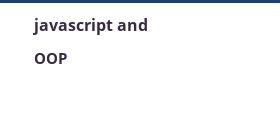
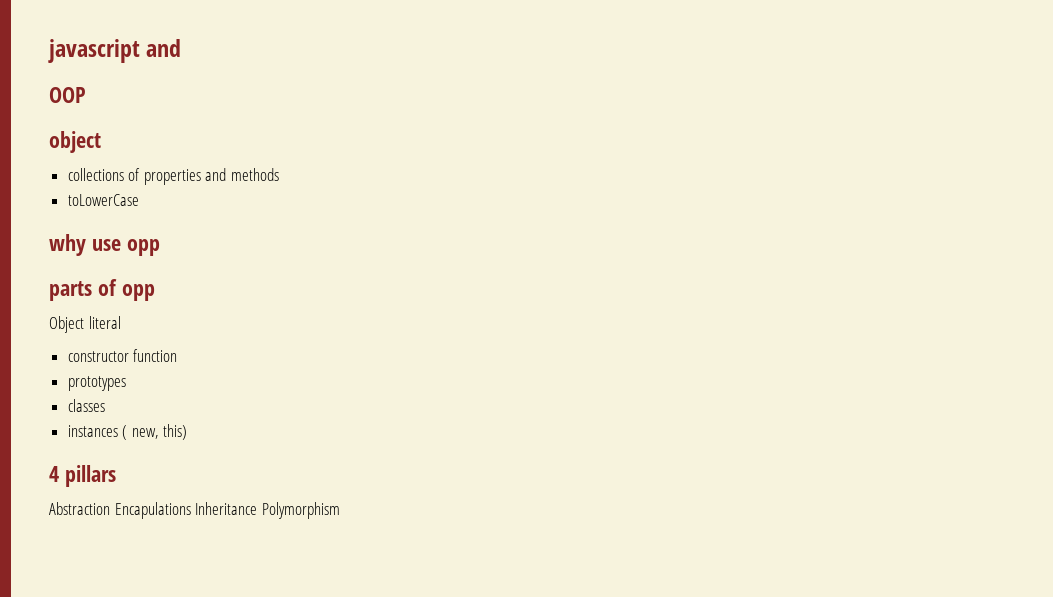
+ object
+ collections of properties and methods
+ toLowerCase
+ why use opp
+ parts of opp
+ Object literal
+ constructor function
+ prototypes
+ classes
+ instances ( new, this)
+ 4 pillars
+ Abstraction Encapulations Inheritance Polymorphism

